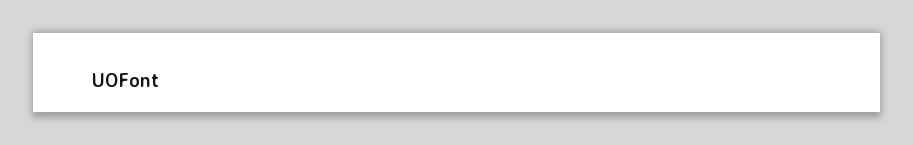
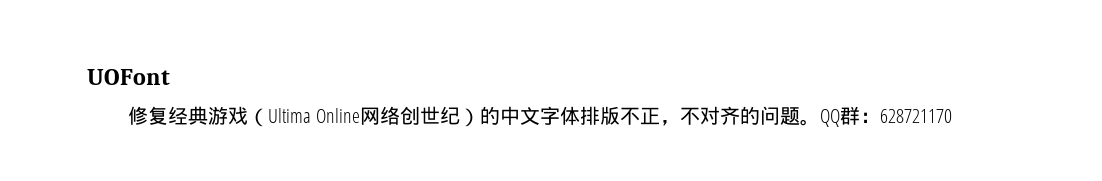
+ 修复经典游戏（Ultima Online网络创世纪）的中文字体排版不正，不对齐的问题。QQ群：628721170

